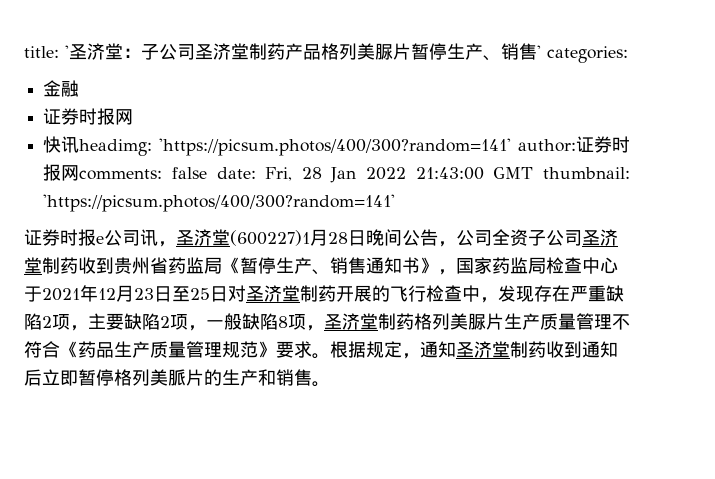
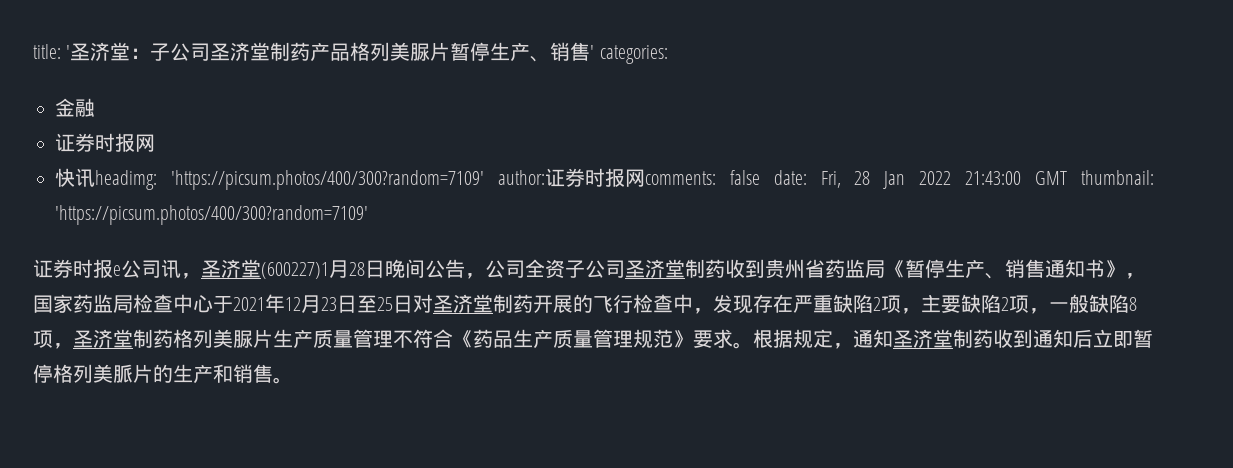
- 快讯headimg: 'https://picsum.photos/400/300?random=141' author:证券时报网comments: false date: Fri, 28 Jan 2022 21:43:00 GMT thumbnail: 'https://picsum.photos/400/300?random=141'
+ 快讯headimg: 'https://picsum.photos/400/300?random=7109' author:证券时报网comments: false date: Fri, 28 Jan 2022 21:43:00 GMT thumbnail: 'https://picsum.photos/400/300?random=7109'

